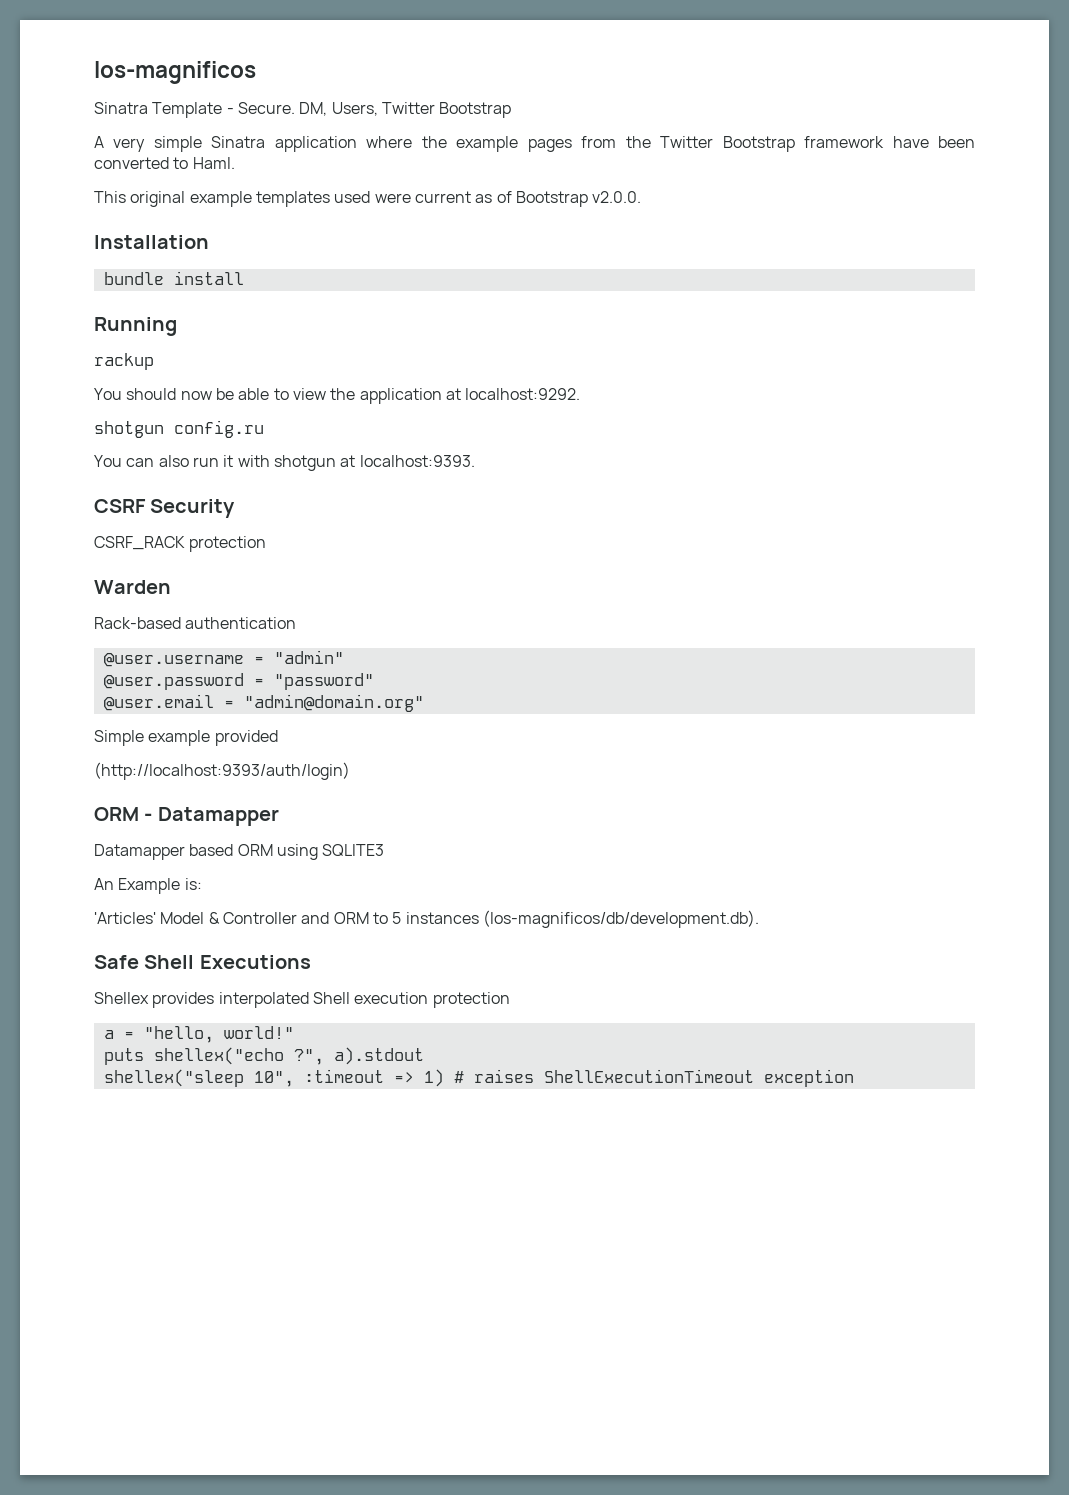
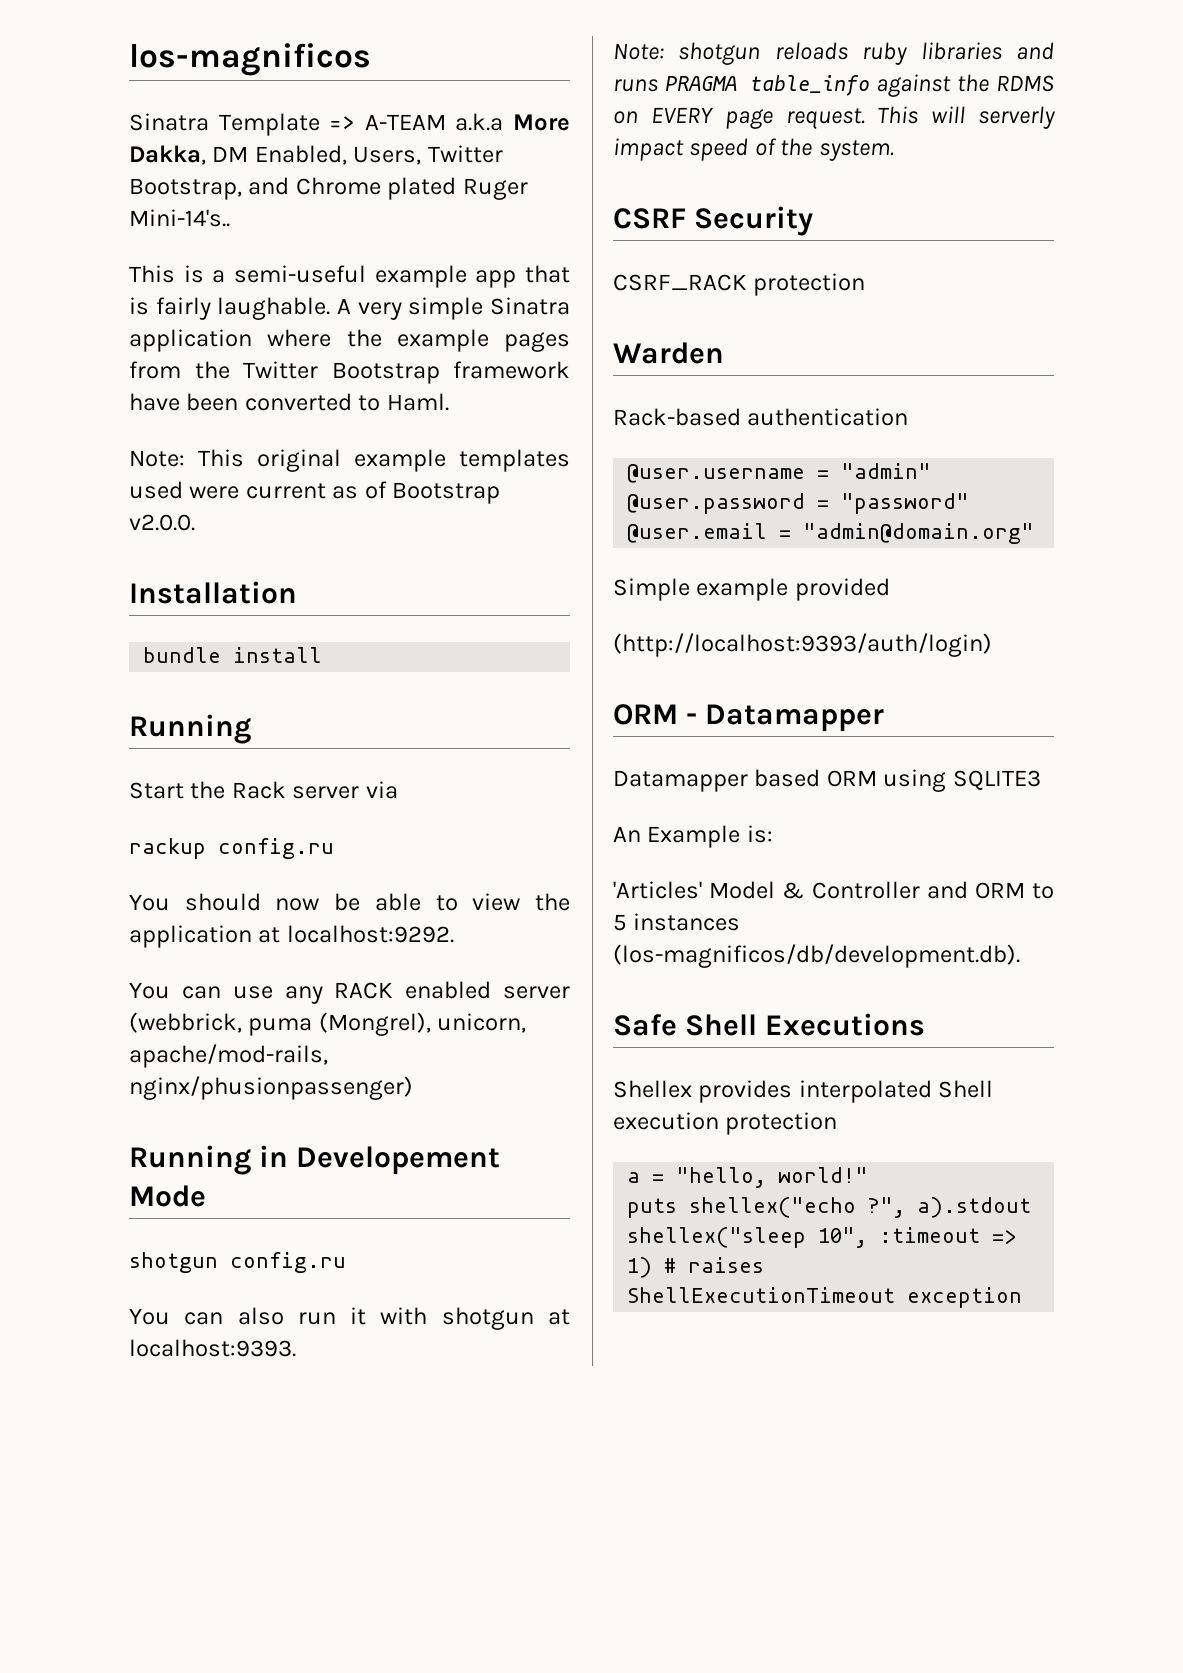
- Sinatra Template - Secure. DM, Users, Twitter Bootstrap
- A very simple Sinatra application where the example pages from the Twitter Bootstrap framework have been converted to Haml.
+ Sinatra Template => A-TEAM a.k.a More Dakka, DM Enabled, Users, Twitter Bootstrap, and Chrome plated Ruger Mini-14's..
+ This is a semi-useful example app that is fairly laughable. A very simple Sinatra application where the example pages from the Twitter Bootstrap framework have been converted to Haml.
- This original example templates used were current as of Bootstrap v2.0.0.
+ Note: This original example templates used were current as of Bootstrap v2.0.0.
+ Start the Rack server via
- rackup
+ rackup config.ru
+ You can use any RACK enabled server (webbrick, puma (Mongrel), unicorn, apache/mod-rails, nginx/phusionpassenger)
+ Running in Developement Mode
+ Note: shotgun reloads ruby libraries and runs PRAGMA table_info against the RDMS on EVERY page request. This will serverly impact speed of the system.

